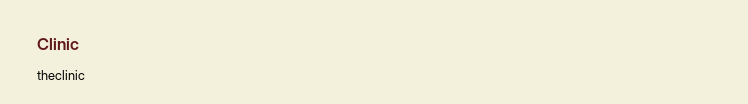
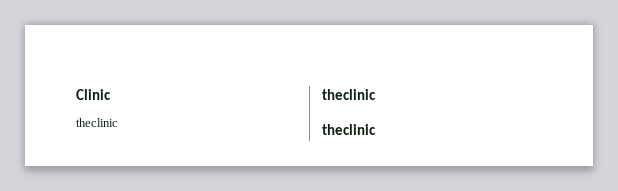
  Clinic
+ theclinic
+ theclinic

